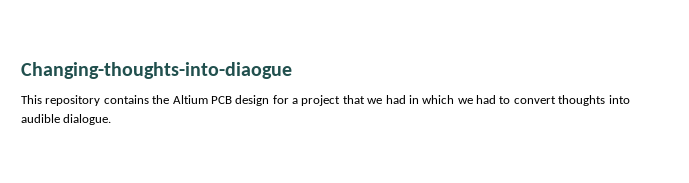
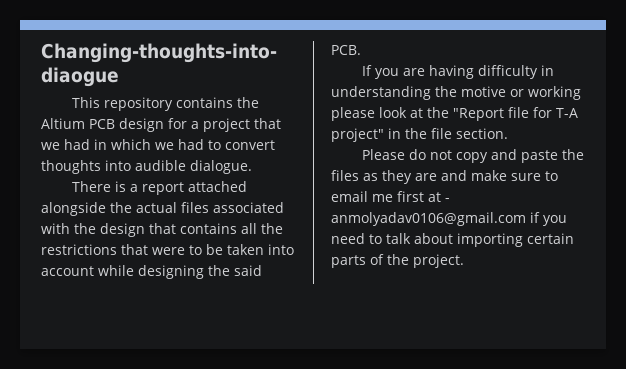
+ There is a report attached alongside the actual files associated with the design that contains all the restrictions that were to be taken into account while designing the said PCB.
+ If you are having difficulty in understanding the motive or working please look at the "Report file for T-A project" in the file section.
+ Please do not copy and paste the files as they are and make sure to email me first at - anmolyadav0106@gmail.com if you need to talk about importing certain parts of the project.

